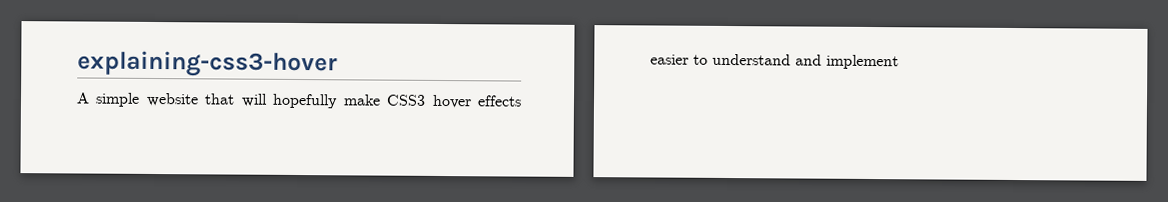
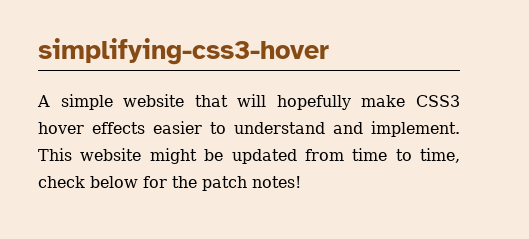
- explaining-css3-hover
+ simplifying-css3-hover
- A simple website that will hopefully make CSS3 hover effects easier to understand and implement
+ A simple website that will hopefully make CSS3 hover effects easier to understand and implement. This website might be updated from time to time, check below for the patch notes!

